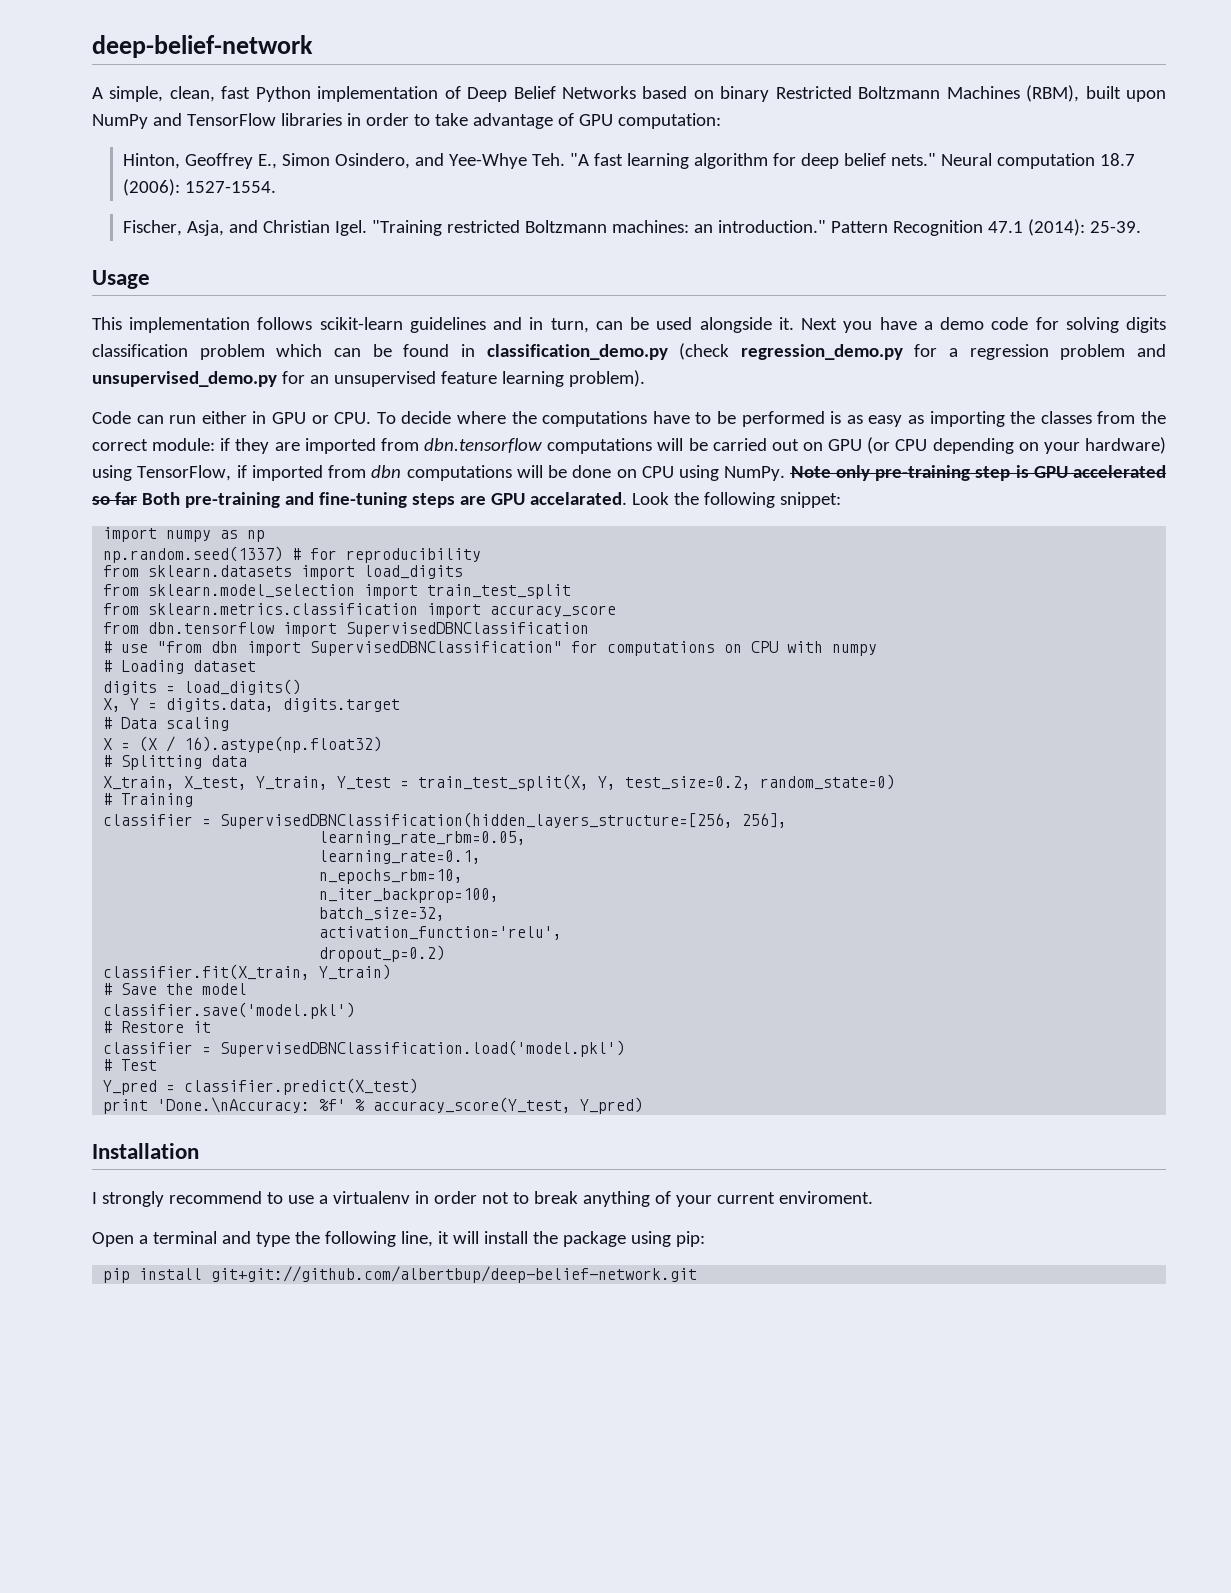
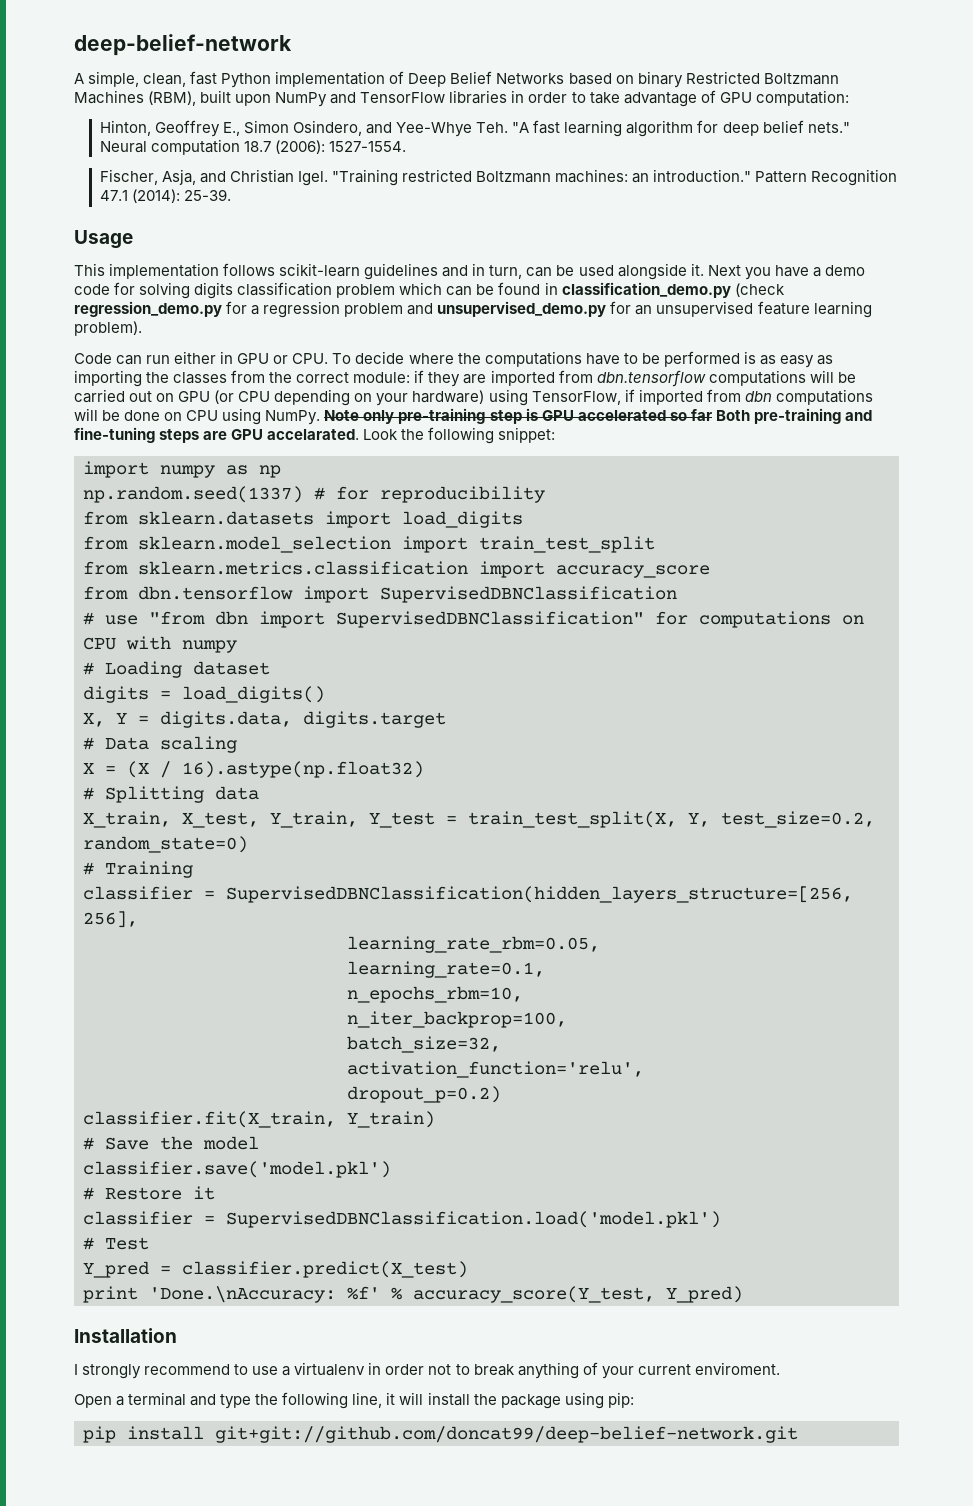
- pip install git+git://github.com/albertbup/deep-belief-network.git
+ pip install git+git://github.com/doncat99/deep-belief-network.git

